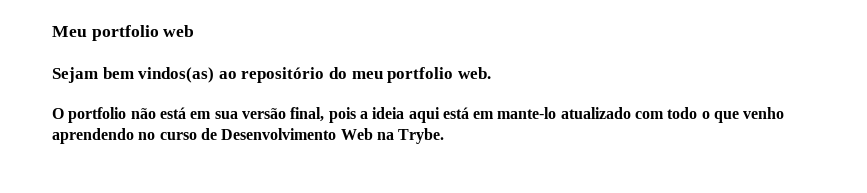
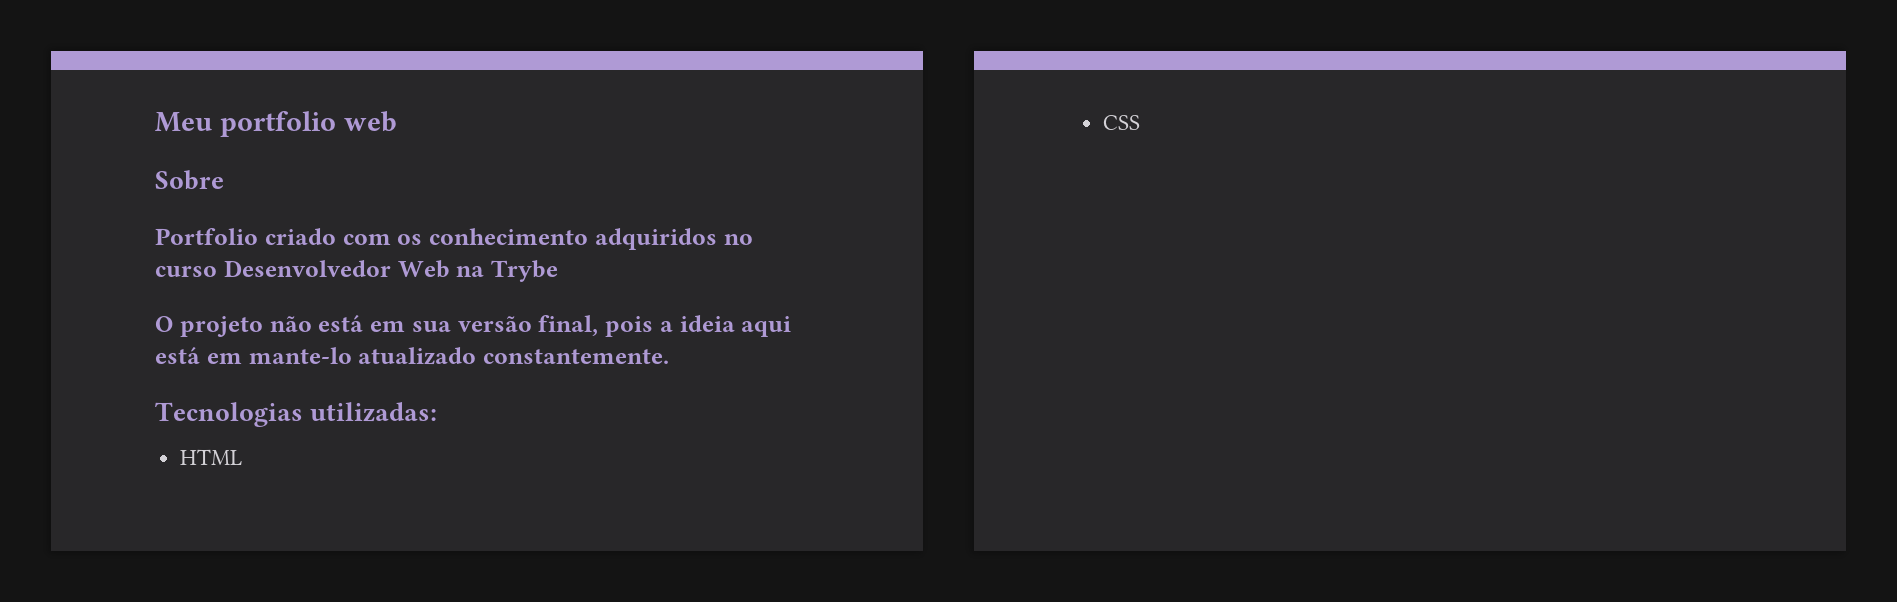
- Sejam bem vindos(as) ao repositório do meu portfolio web.
+ Sobre
+ Portfolio criado com os conhecimento adquiridos no curso Desenvolvedor Web na Trybe
- O portfolio não está em sua versão final, pois a ideia aqui está em mante-lo atualizado com todo o que venho aprendendo no curso de Desenvolvimento Web na Trybe.
+ O projeto não está em sua versão final, pois a ideia aqui está em mante-lo atualizado constantemente.
+ Tecnologias utilizadas:
+ HTML
+ CSS

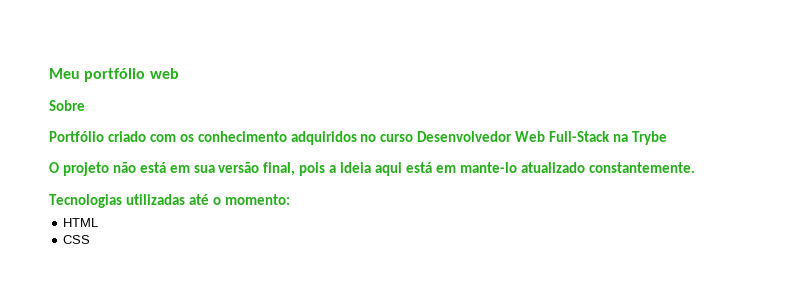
- Meu portfolio web
+ Meu portfólio web
- Portfolio criado com os conhecimento adquiridos no curso Desenvolvedor Web na Trybe
+ Portfólio criado com os conhecimento adquiridos no curso Desenvolvedor Web Full-Stack na Trybe
- Tecnologias utilizadas:
+ Tecnologias utilizadas até o momento:

